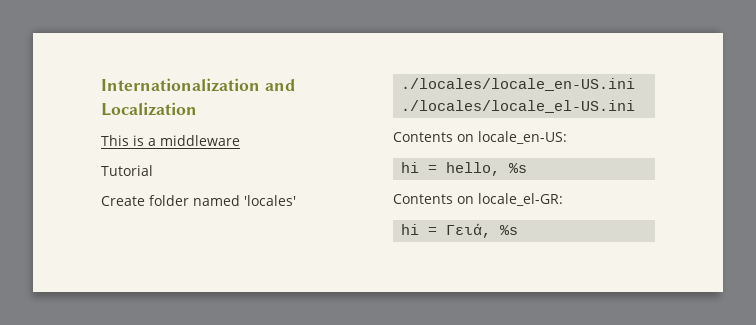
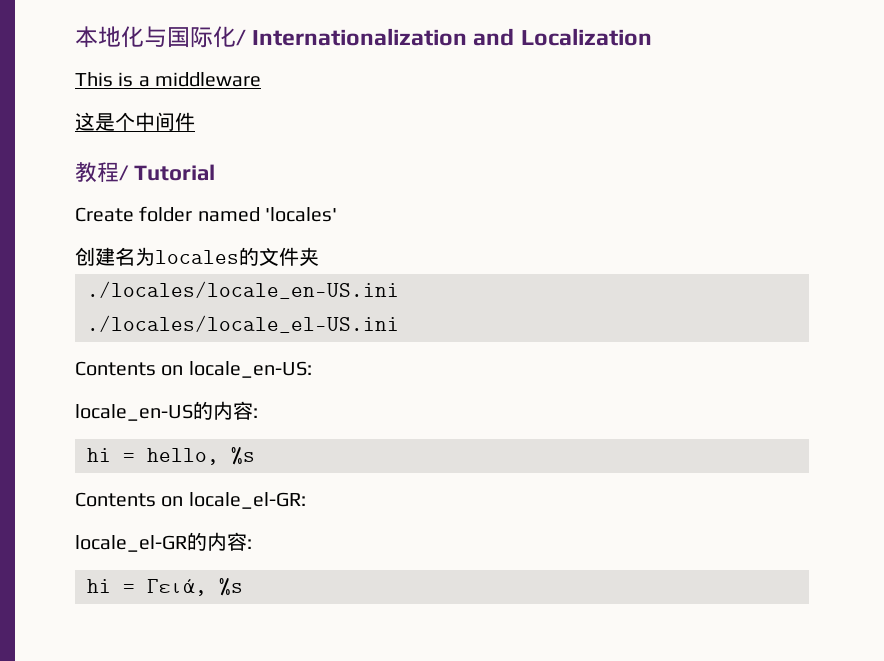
- Internationalization and Localization
+ 本地化与国际化/ Internationalization and Localization
- Tutorial
+ 这是个中间件
+ 教程/ Tutorial
+ 创建名为locales的文件夹
+ locale_en-US的内容:
+ locale_el-GR的内容:

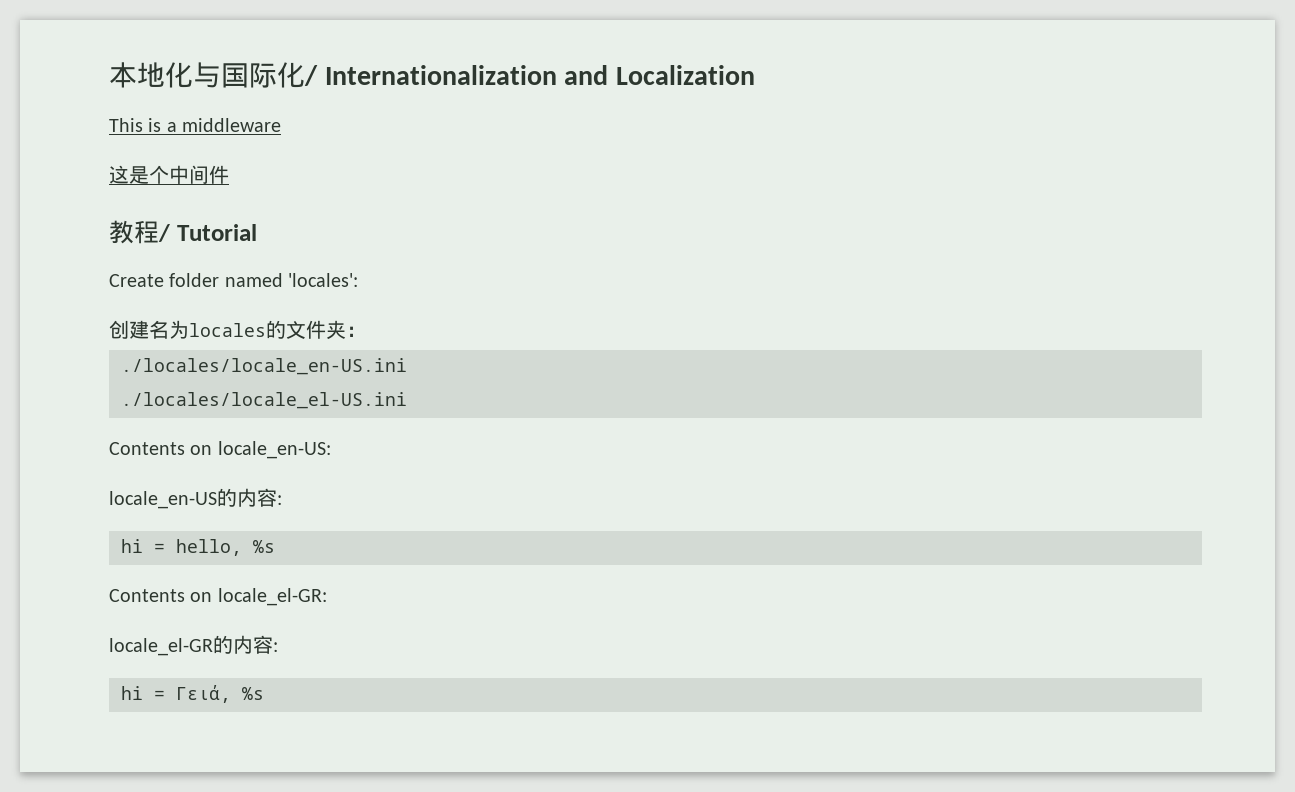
- Create folder named 'locales'
+ Create folder named 'locales':
- 创建名为locales的文件夹
+ 创建名为locales的文件夹：

